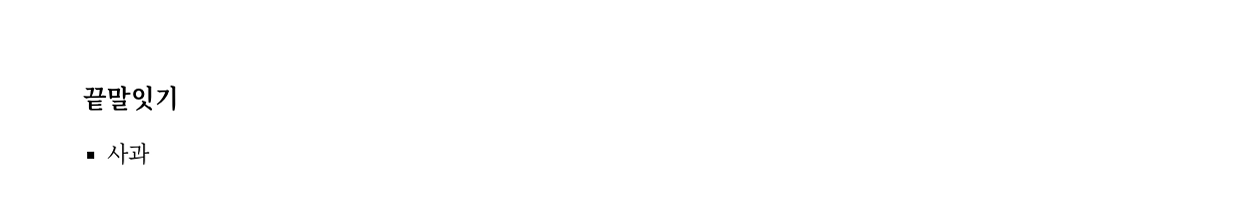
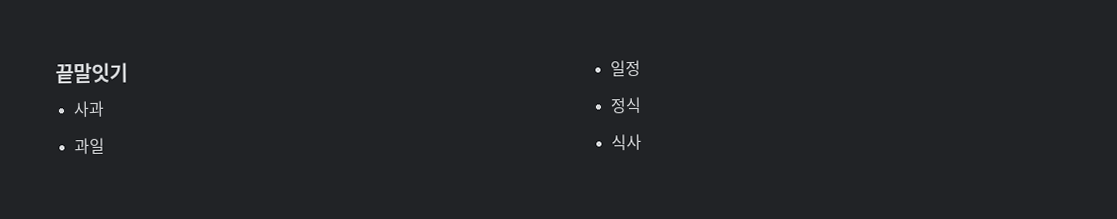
+ 과일
+ 일정
+ 정식
+ 식사

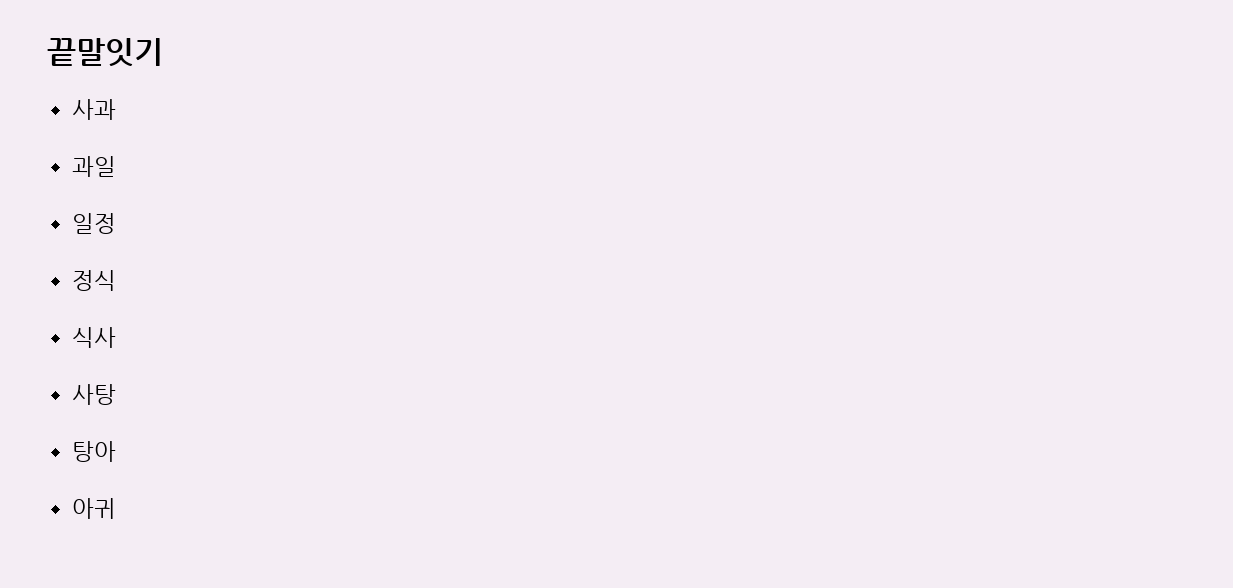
+ 사탕
+ 탕아
+ 아귀

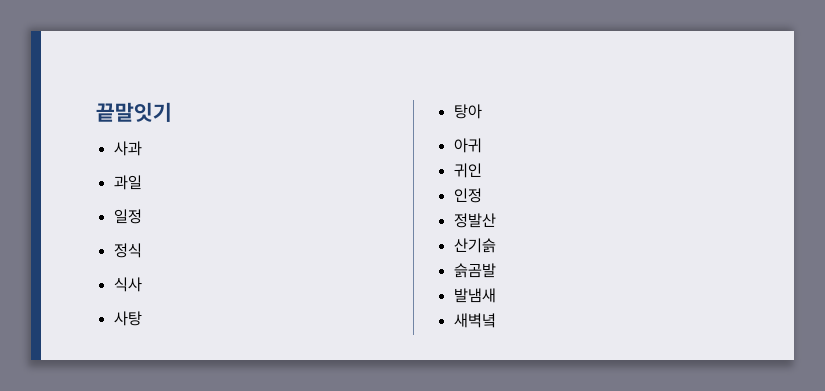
+ 귀인
+ 인정
+ 정발산
+ 산기슭
+ 슭곰발
+ 발냄새
+ 새벽녘

